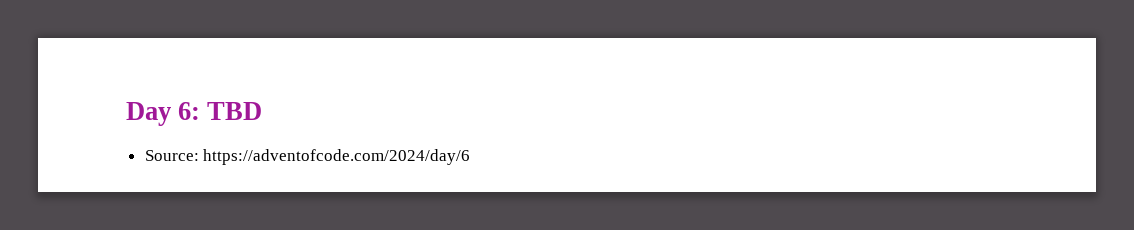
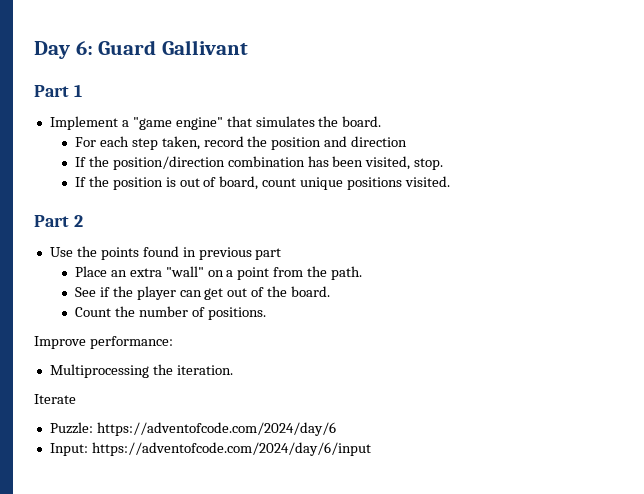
- Day 6: TBD
- Source: https://adventofcode.com/2024/day/6
+ Day 6: Guard Gallivant
+ Part 1
+ Implement a "game engine" that simulates the board.
+ For each step taken, record the position and direction
+ If the position/direction combination has been visited, stop.
+ If the position is out of board, count unique positions visited.
+ Part 2
+ Use the points found in previous part
+ Place an extra "wall" on a point from the path.
+ See if the player can get out of the board.
+ Count the number of positions.
+ Improve performance:
+ Multiprocessing the iteration.
+ Iterate
+ Puzzle: https://adventofcode.com/2024/day/6
+ Input: https://adventofcode.com/2024/day/6/input

